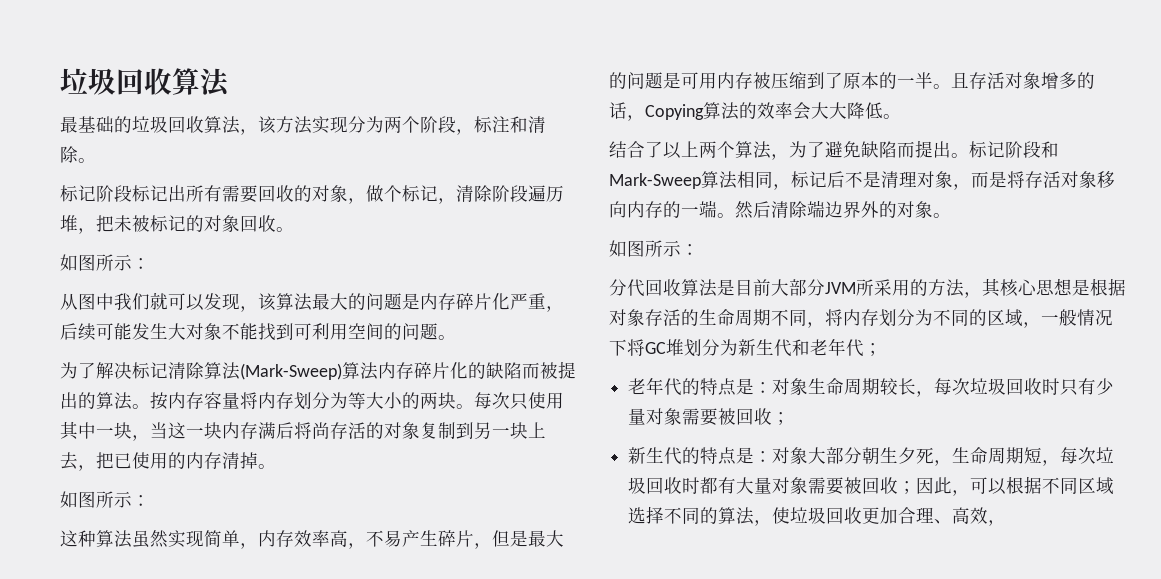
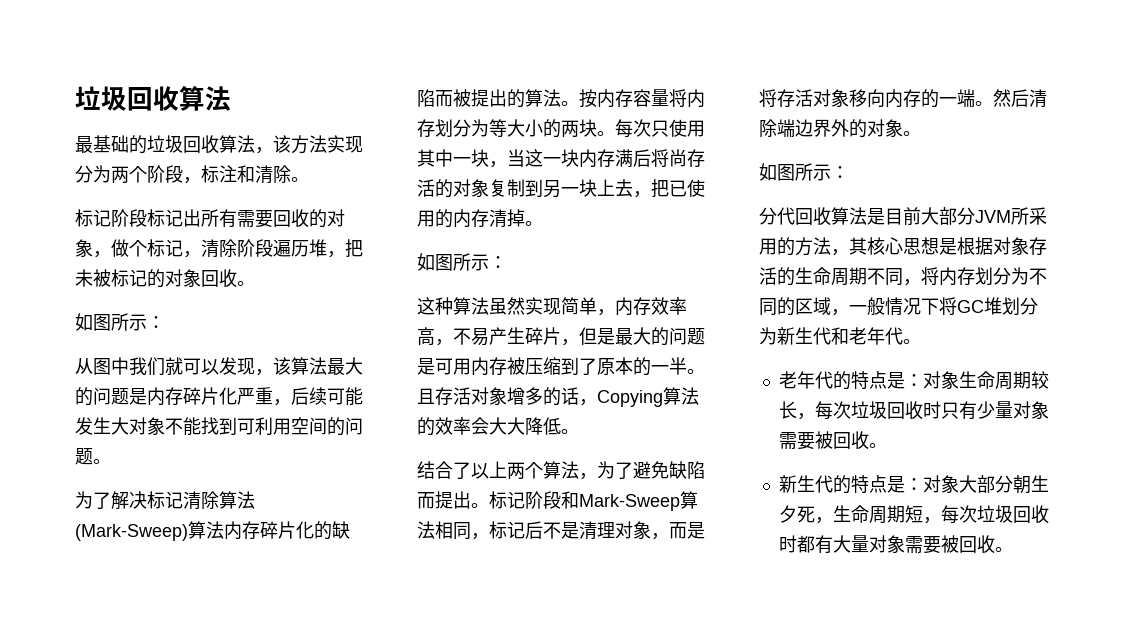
- 分代回收算法是目前大部分JVM所采用的方法，其核心思想是根据对象存活的生命周期不同，将内存划分为不同的区域，一般情况下将GC堆划分为新生代和老年代；
+ 分代回收算法是目前大部分JVM所采用的方法，其核心思想是根据对象存活的生命周期不同，将内存划分为不同的区域，一般情况下将GC堆划分为新生代和老年代。
- 老年代的特点是：对象生命周期较长，每次垃圾回收时只有少量对象需要被回收；
+ 老年代的特点是：对象生命周期较长，每次垃圾回收时只有少量对象需要被回收。
- 新生代的特点是：对象大部分朝生夕死，生命周期短，每次垃圾回收时都有大量对象需要被回收；因此，可以根据不同区域选择不同的算法，使垃圾回收更加合理、高效，
+ 新生代的特点是：对象大部分朝生夕死，生命周期短，每次垃圾回收时都有大量对象需要被回收。

